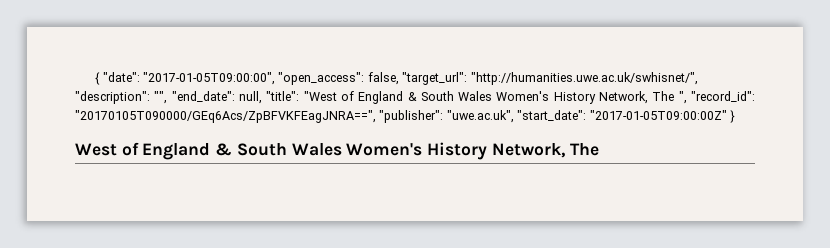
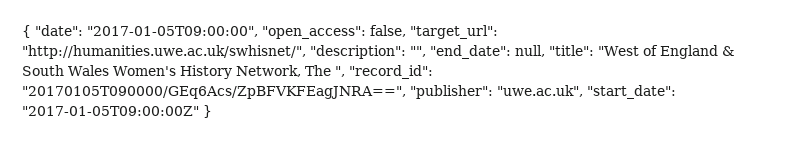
- West of England & South Wales Women's History Network, The

